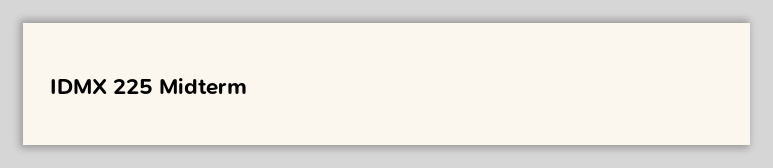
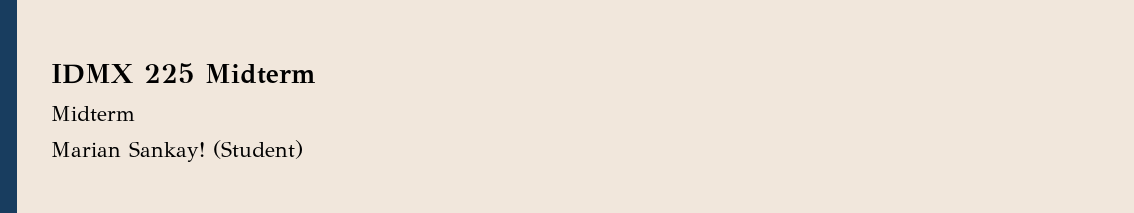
  IDMX 225 Midterm
+ Midterm
+ Marian Sankay! (Student)

